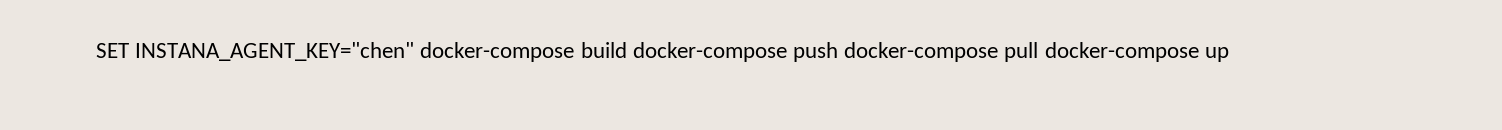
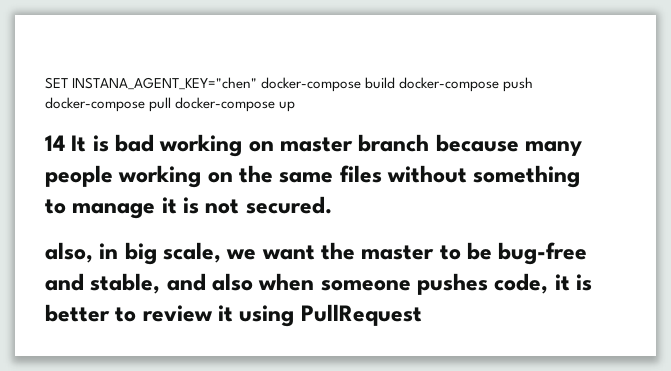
+ 14 It is bad working on master branch because many people working on the same files without something to manage it is not secured.
+ also, in big scale, we want the master to be bug-free and stable, and also when someone pushes code, it is better to review it using PullRequest

